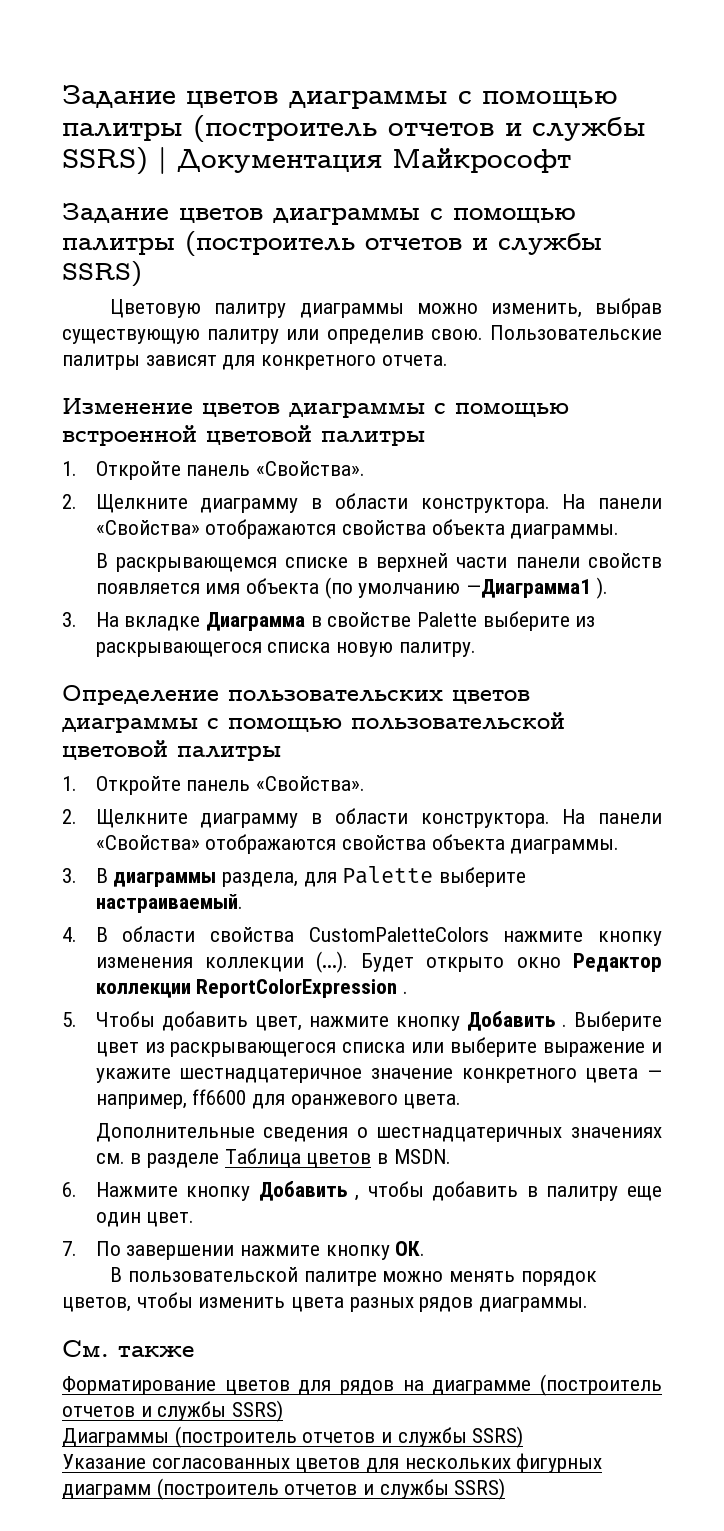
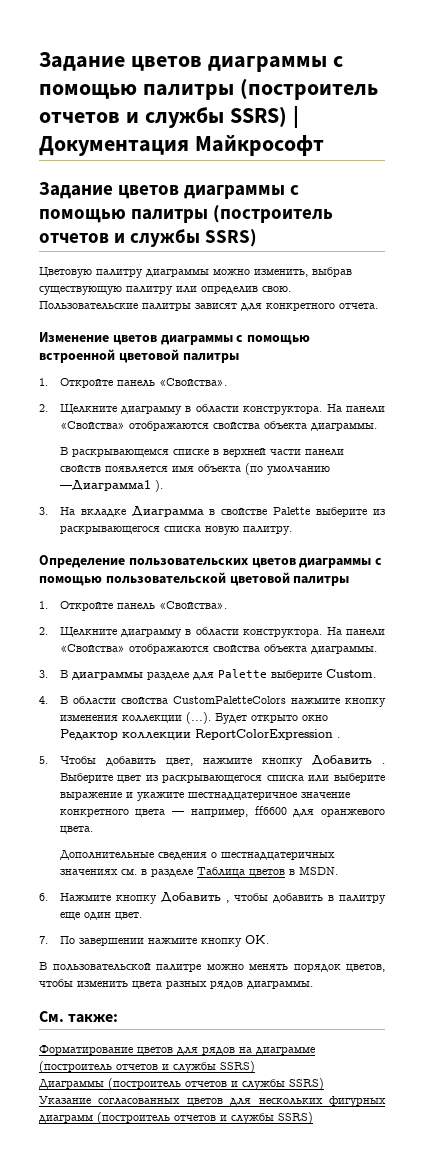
- 3. В диаграммы раздела, для Palette выберите настраиваемый.
+ 3. В диаграммы разделе для Palette выберите Custom.
- См. также
+ См. также:

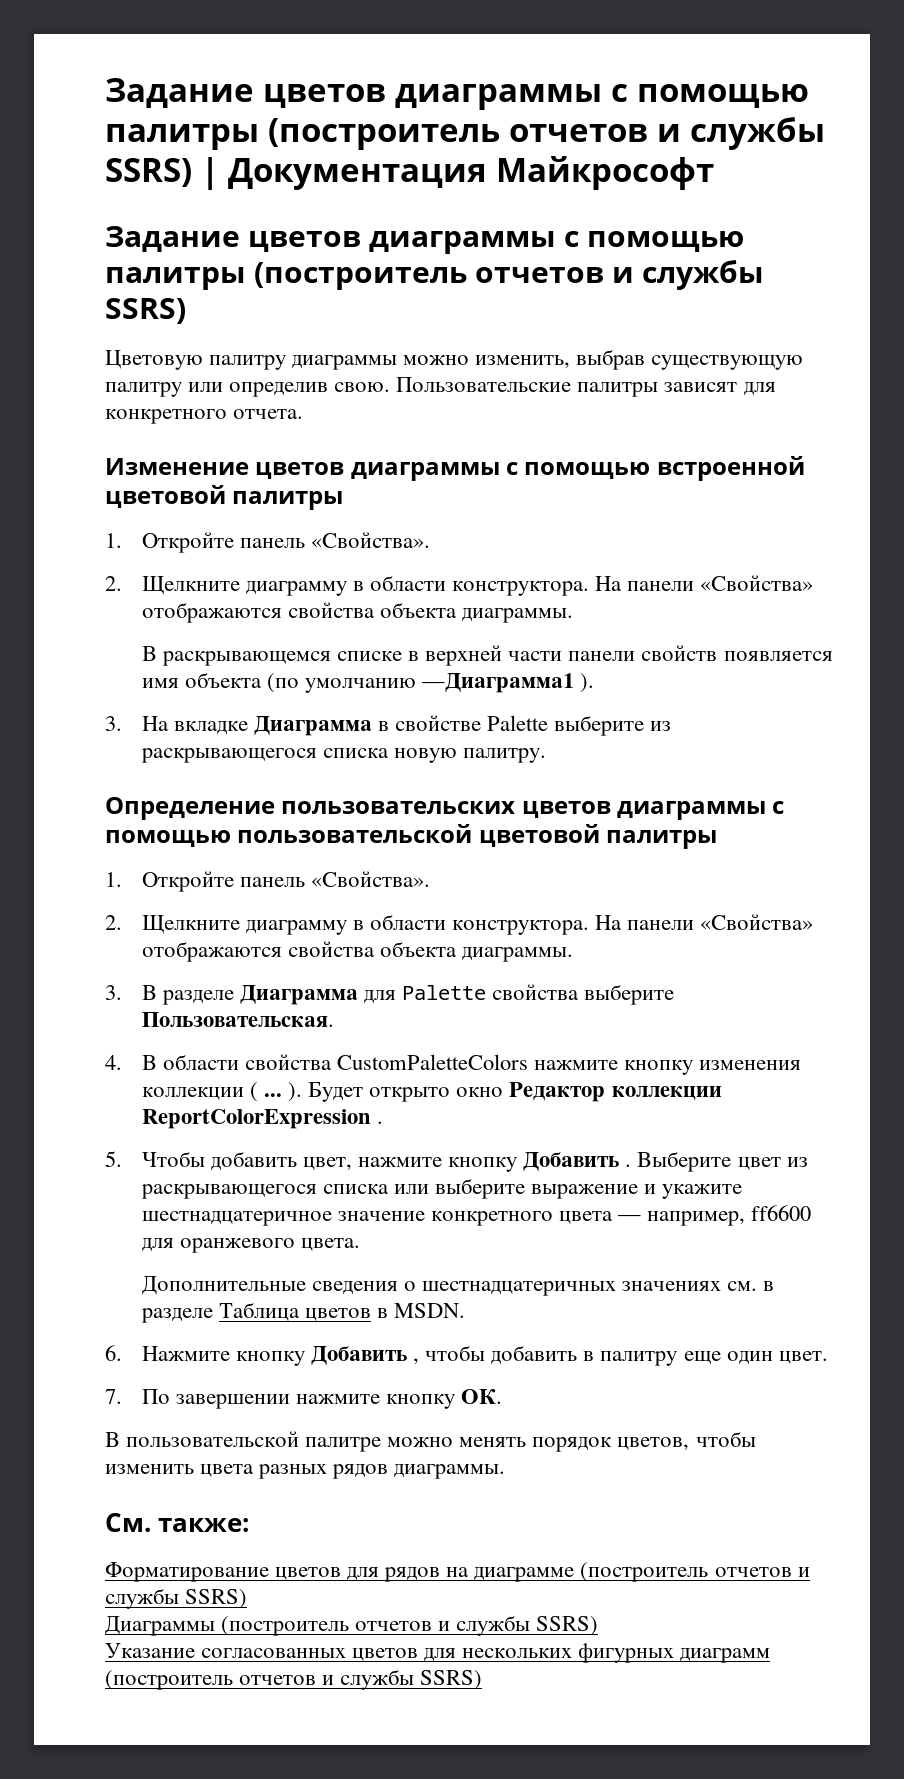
- 3. В диаграммы разделе для Palette выберите Custom.
+ 3. В разделе Диаграмма для Palette свойства выберите Пользовательская.
- 4. В области свойства CustomPaletteColors нажмите кнопку изменения коллекции (...). Будет открыто окно Редактор коллекции ReportColorExpression .
+ 4. В области свойства CustomPaletteColors нажмите кнопку изменения коллекции ( ... ). Будет открыто окно Редактор коллекции ReportColorExpression .

